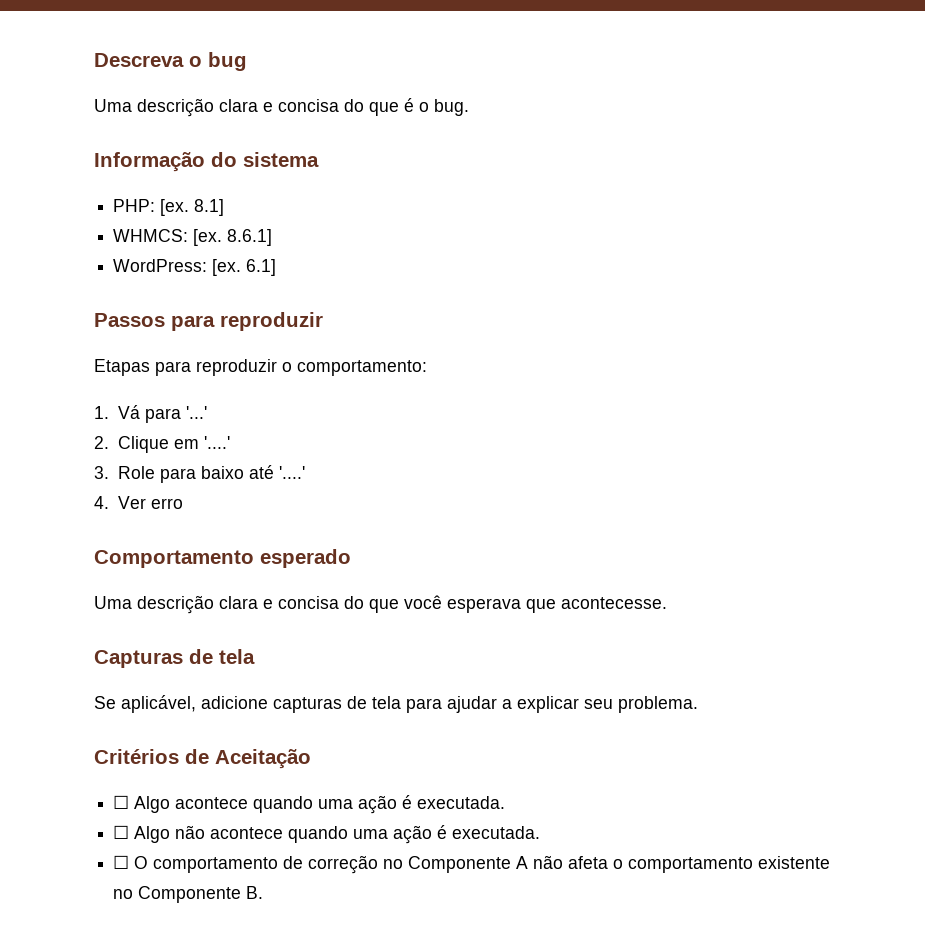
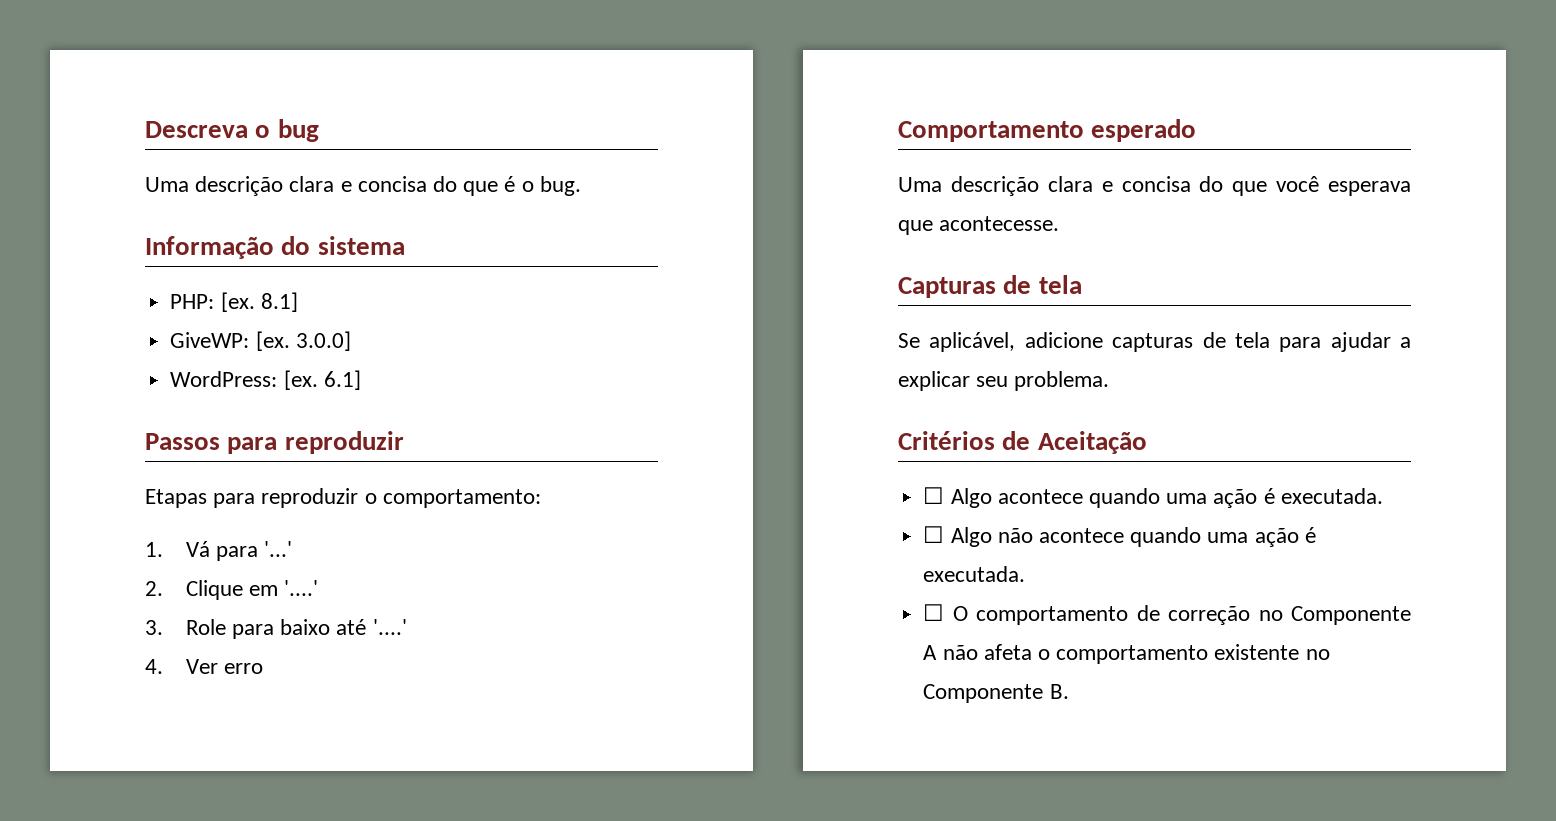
- WHMCS: [ex. 8.6.1]
+ GiveWP: [ex. 3.0.0]

